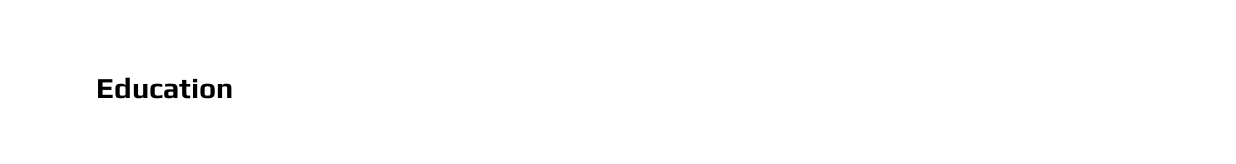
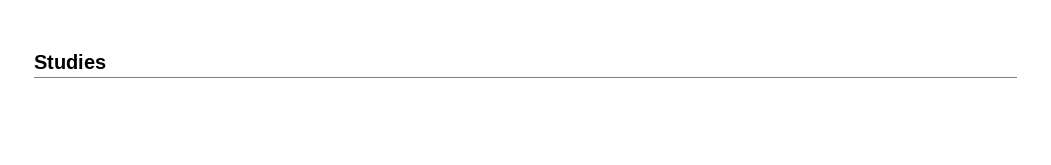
- Education
+ Studies

